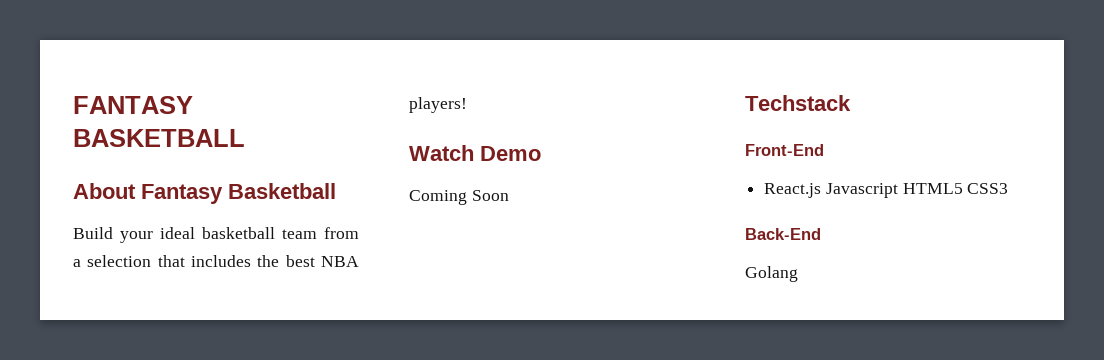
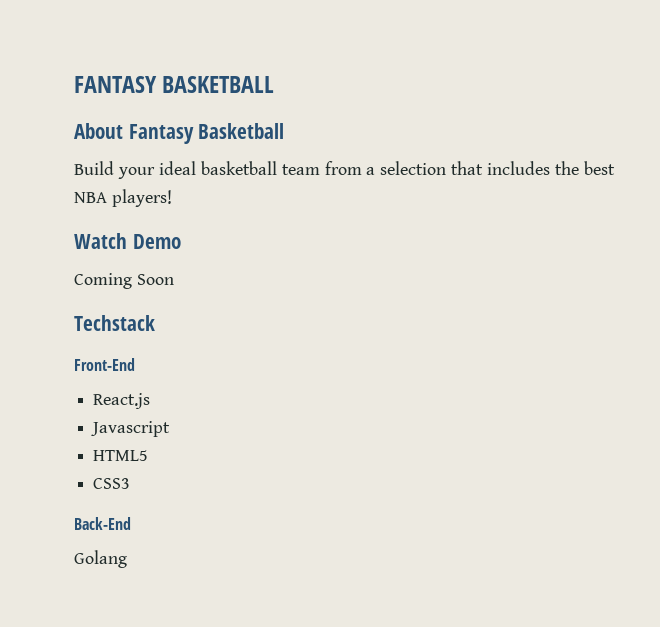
- React.js Javascript HTML5 CSS3
+ React.js
+ Javascript
+ HTML5
+ CSS3

